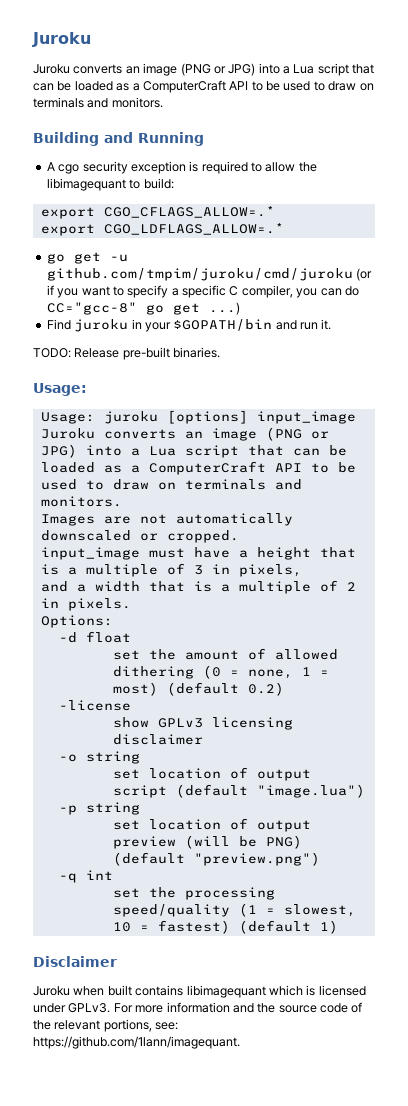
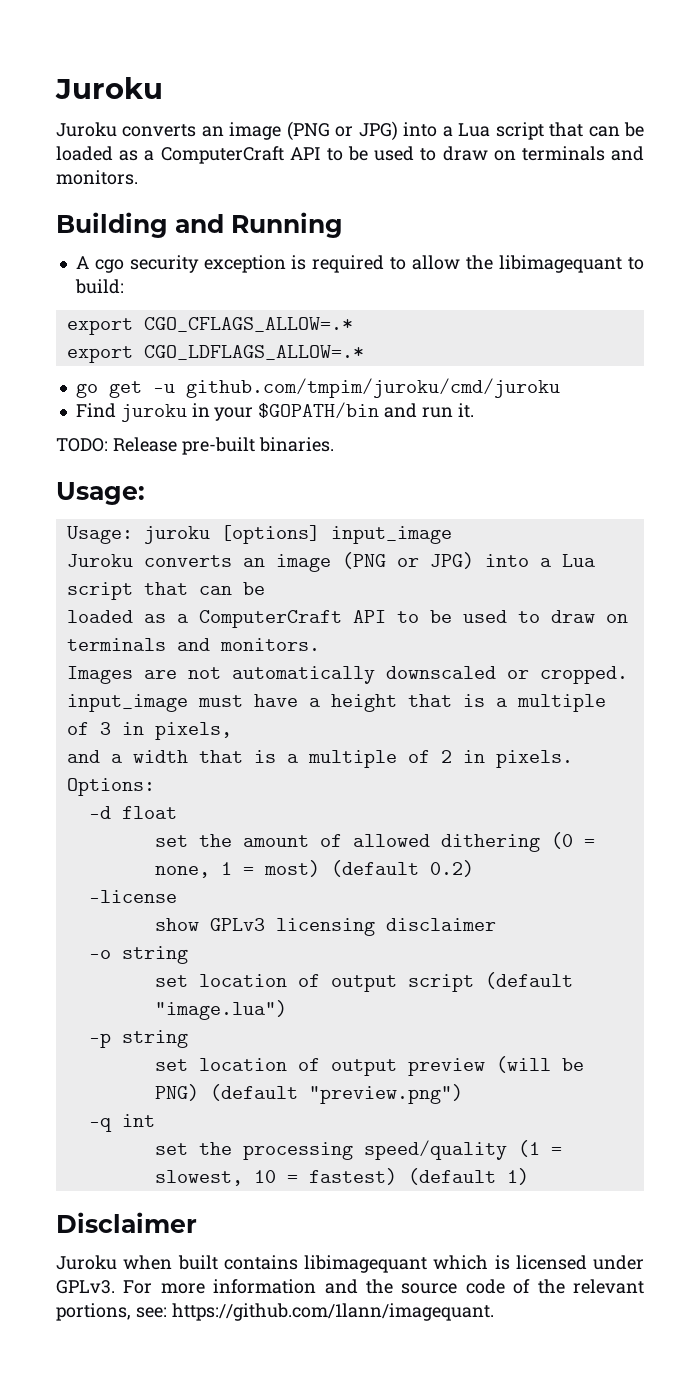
- go get -u github.com/tmpim/juroku/cmd/juroku (or if you want to specify a specific C compiler, you can do CC="gcc-8" go get ...)
+ go get -u github.com/tmpim/juroku/cmd/juroku

